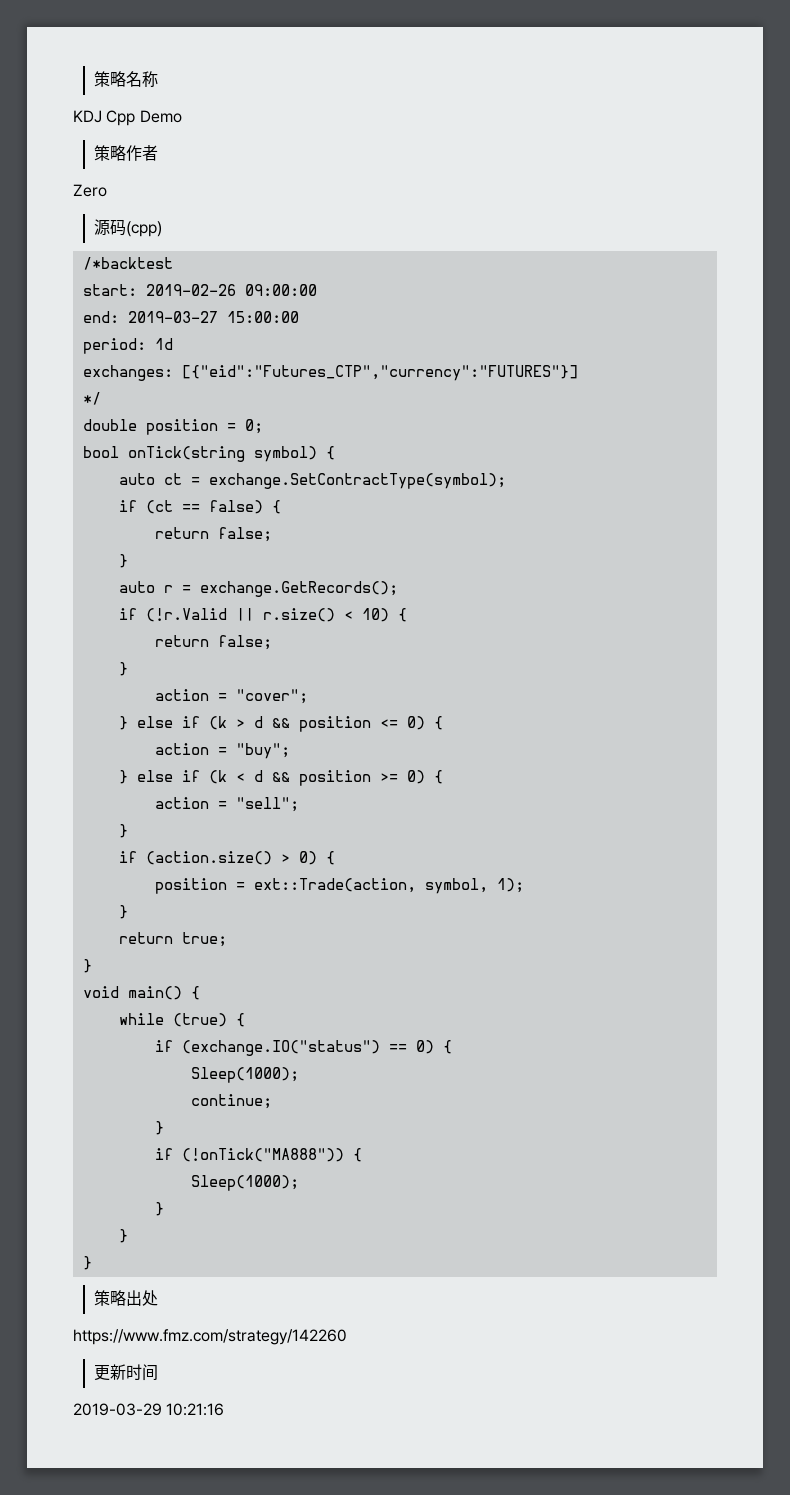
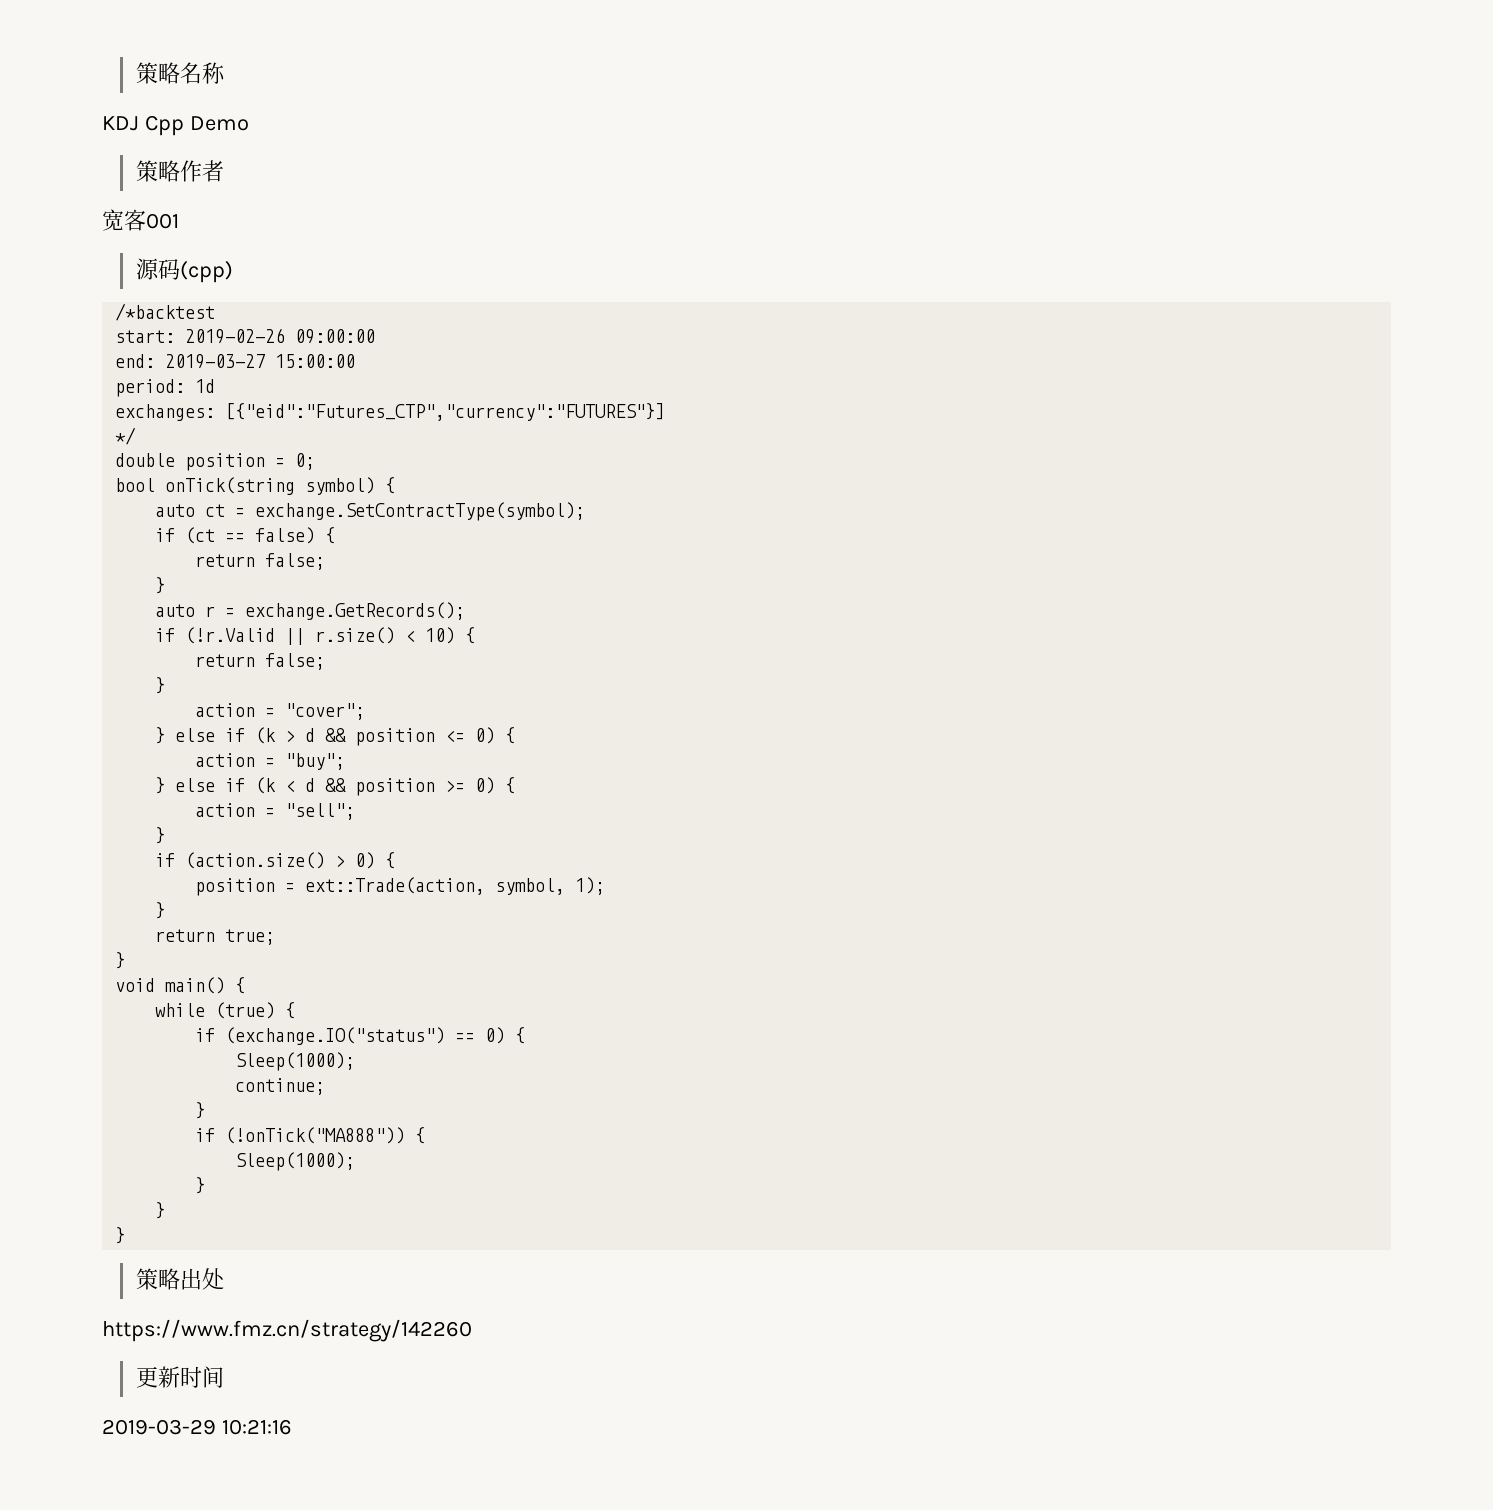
- Zero
+ 宽客001
- https://www.fmz.com/strategy/142260
+ https://www.fmz.cn/strategy/142260

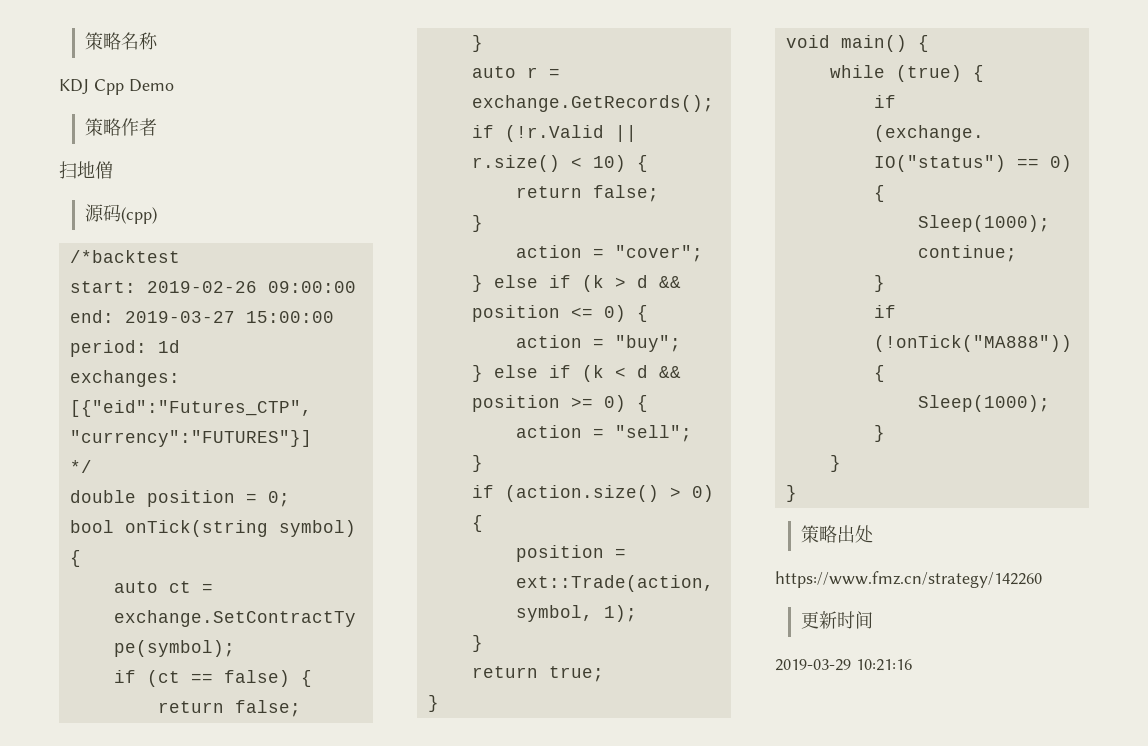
- 宽客001
+ 扫地僧

